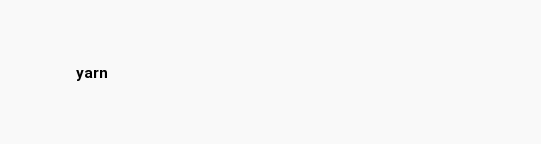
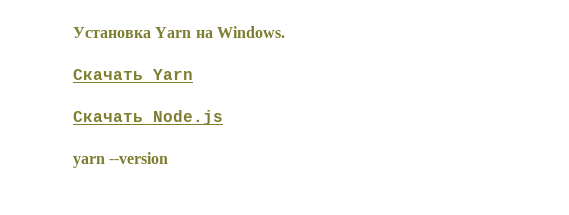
- yarn
+ Установка Yarn на Windows.
+ Скачать Yarn
+ Скачать Node.js
+ yarn --version

